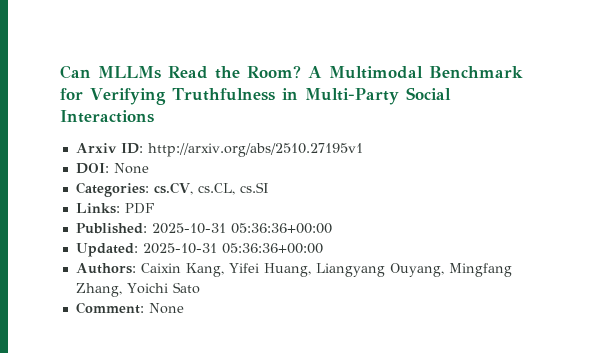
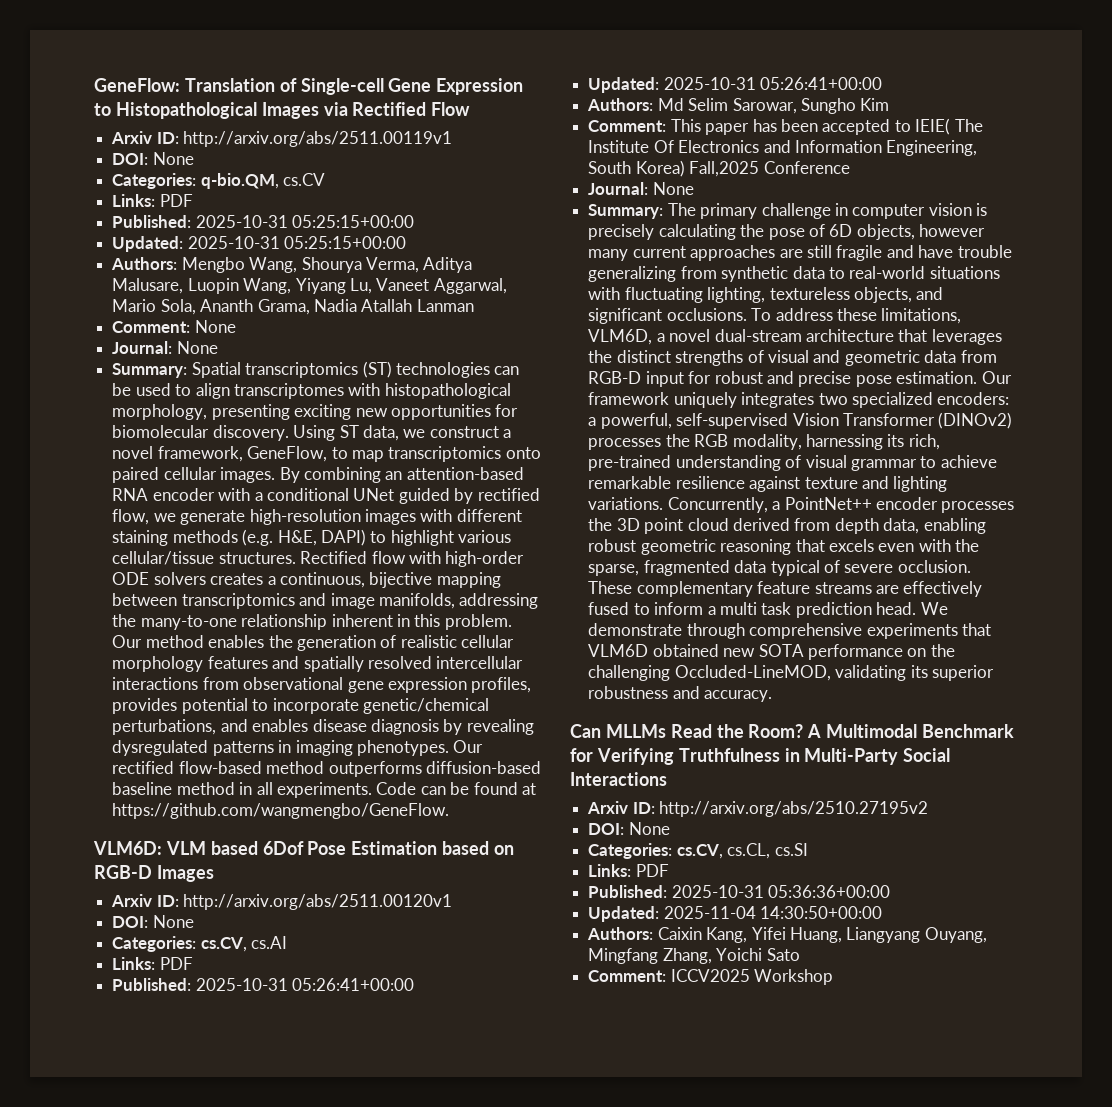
+ GeneFlow: Translation of Single-cell Gene Expression to Histopathological Images via Rectified Flow
+ Arxiv ID: http://arxiv.org/abs/2511.00119v1
+ DOI: None
+ Categories: q-bio.QM, cs.CV
+ Links: PDF
+ Published: 2025-10-31 05:25:15+00:00
+ Updated: 2025-10-31 05:25:15+00:00
+ Authors: Mengbo Wang, Shourya Verma, Aditya Malusare, Luopin Wang, Yiyang Lu, Vaneet Aggarwal, Mario Sola, Ananth Grama, Nadia Atallah Lanman
+ Comment: None
+ Journal: None
+ Summary: Spatial transcriptomics (ST) technologies can be used to align transcriptomes with histopathological morphology, presenting exciting new opportunities for biomolecular discovery. Using ST data, we construct a novel framework, GeneFlow, to map transcriptomics onto paired cellular images. By combining an attention-based RNA encoder with a conditional UNet guided by rectified flow, we generate high-resolution images with different staining methods (e.g. H&E, DAPI) to highlight various cellular/tissue structures. Rectified flow with high-order ODE solvers creates a continuous, bijective mapping between transcriptomics and image manifolds, addressing the many-to-one relationship inherent in this problem. Our method enables the generation of realistic cellular morphology features and spatially resolved intercellular interactions from observational gene expression profiles, provides potential to incorporate genetic/chemical perturbations, and enables disease diagnosis by revealing dysregulated patterns in imaging phenotypes. Our rectified flow-based method outperforms diffusion-based baseline method in all experiments. Code can be found at https://github.com/wangmengbo/GeneFlow.
+ VLM6D: VLM based 6Dof Pose Estimation based on RGB-D Images
+ Arxiv ID: http://arxiv.org/abs/2511.00120v1
+ DOI: None
+ Categories: cs.CV, cs.AI
+ Links: PDF
+ Published: 2025-10-31 05:26:41+00:00
+ Updated: 2025-10-31 05:26:41+00:00
+ Authors: Md Selim Sarowar, Sungho Kim
+ Comment: This paper has been accepted to IEIE( The Institute Of Electronics and Information Engineering, South Korea) Fall,2025 Conference
+ Journal: None
+ Summary: The primary challenge in computer vision is precisely calculating the pose of 6D objects, however many current approaches are still fragile and have trouble generalizing from synthetic data to real-world situations with fluctuating lighting, textureless objects, and significant occlusions. To address these limitations, VLM6D, a novel dual-stream architecture that leverages the distinct strengths of visual and geometric data from RGB-D input for robust and precise pose estimation. Our framework uniquely integrates two specialized encoders: a powerful, self-supervised Vision Transformer (DINOv2) processes the RGB modality, harnessing its rich, pre-trained understanding of visual grammar to achieve remarkable resilience against texture and lighting variations. Concurrently, a PointNet++ encoder processes the 3D point cloud derived from depth data, enabling robust geometric reasoning that excels even with the sparse, fragmented data typical of severe occlusion. These complementary feature streams are effectively fused to inform a multi task prediction head. We demonstrate through comprehensive experiments that VLM6D obtained new SOTA performance on the challenging Occluded-LineMOD, validating its superior robustness and accuracy.
- Arxiv ID: http://arxiv.org/abs/2510.27195v1
+ Arxiv ID: http://arxiv.org/abs/2510.27195v2
- Updated: 2025-10-31 05:36:36+00:00
+ Updated: 2025-11-04 14:30:50+00:00
- Comment: None
+ Comment: ICCV2025 Workshop

